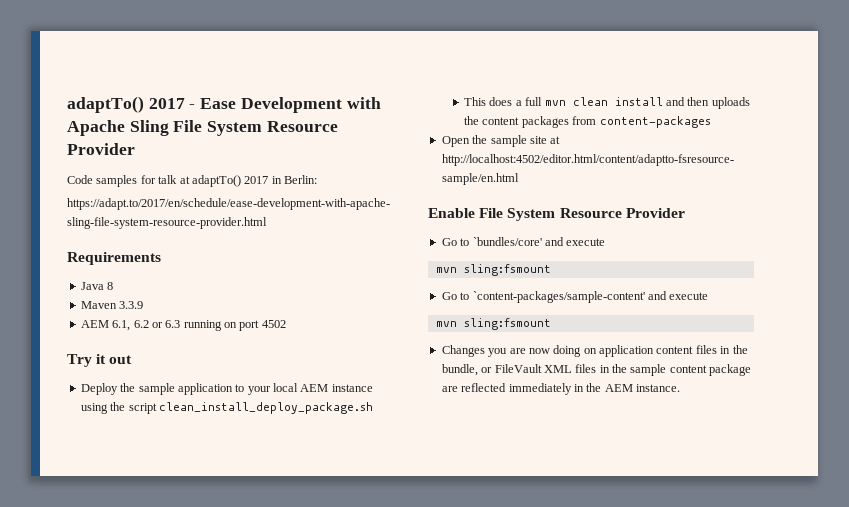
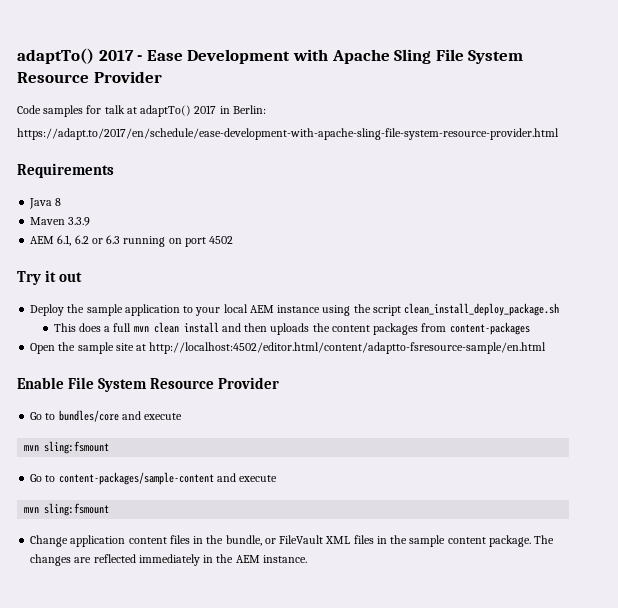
- Go to `bundles/core' and execute
+ Go to bundles/core and execute
- Go to `content-packages/sample-content' and execute
+ Go to content-packages/sample-content and execute
  mvn sling:fsmount
- Changes you are now doing on application content files in the bundle, or FileVault XML files in the sample content package are reflected immediately in the AEM instance.
+ Change application content files in the bundle, or FileVault XML files in the sample content package. The changes are reflected immediately in the AEM instance.

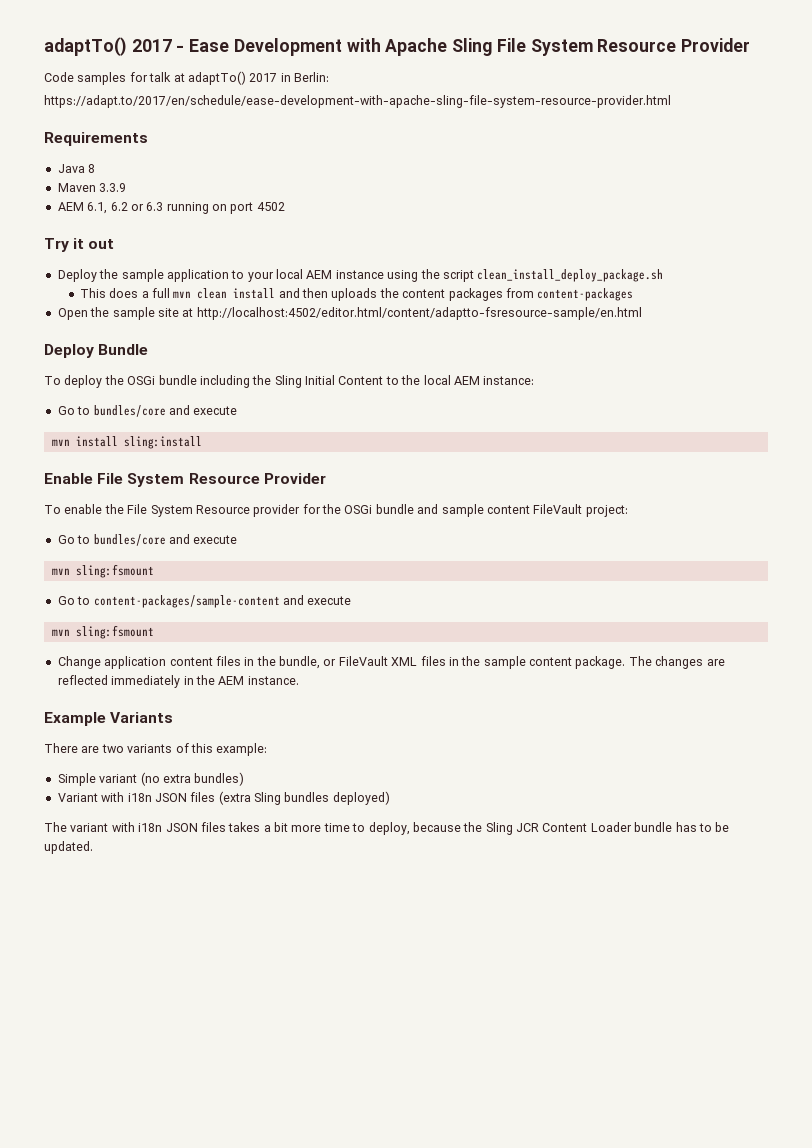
+ Deploy Bundle
+ To deploy the OSGi bundle including the Sling Initial Content to the local AEM instance:
+ Go to bundles/core and execute
+ mvn install sling:install
+ To enable the File System Resource provider for the OSGi bundle and sample content FileVault project:
+ Example Variants
+ There are two variants of this example:
+ Simple variant (no extra bundles)
+ Variant with i18n JSON files (extra Sling bundles deployed)
+ The variant with i18n JSON files takes a bit more time to deploy, because the Sling JCR Content Loader bundle has to be updated.

